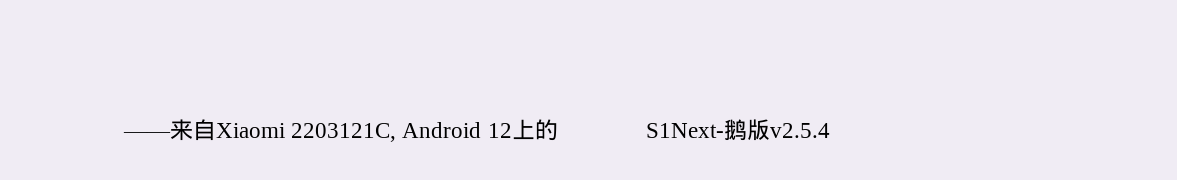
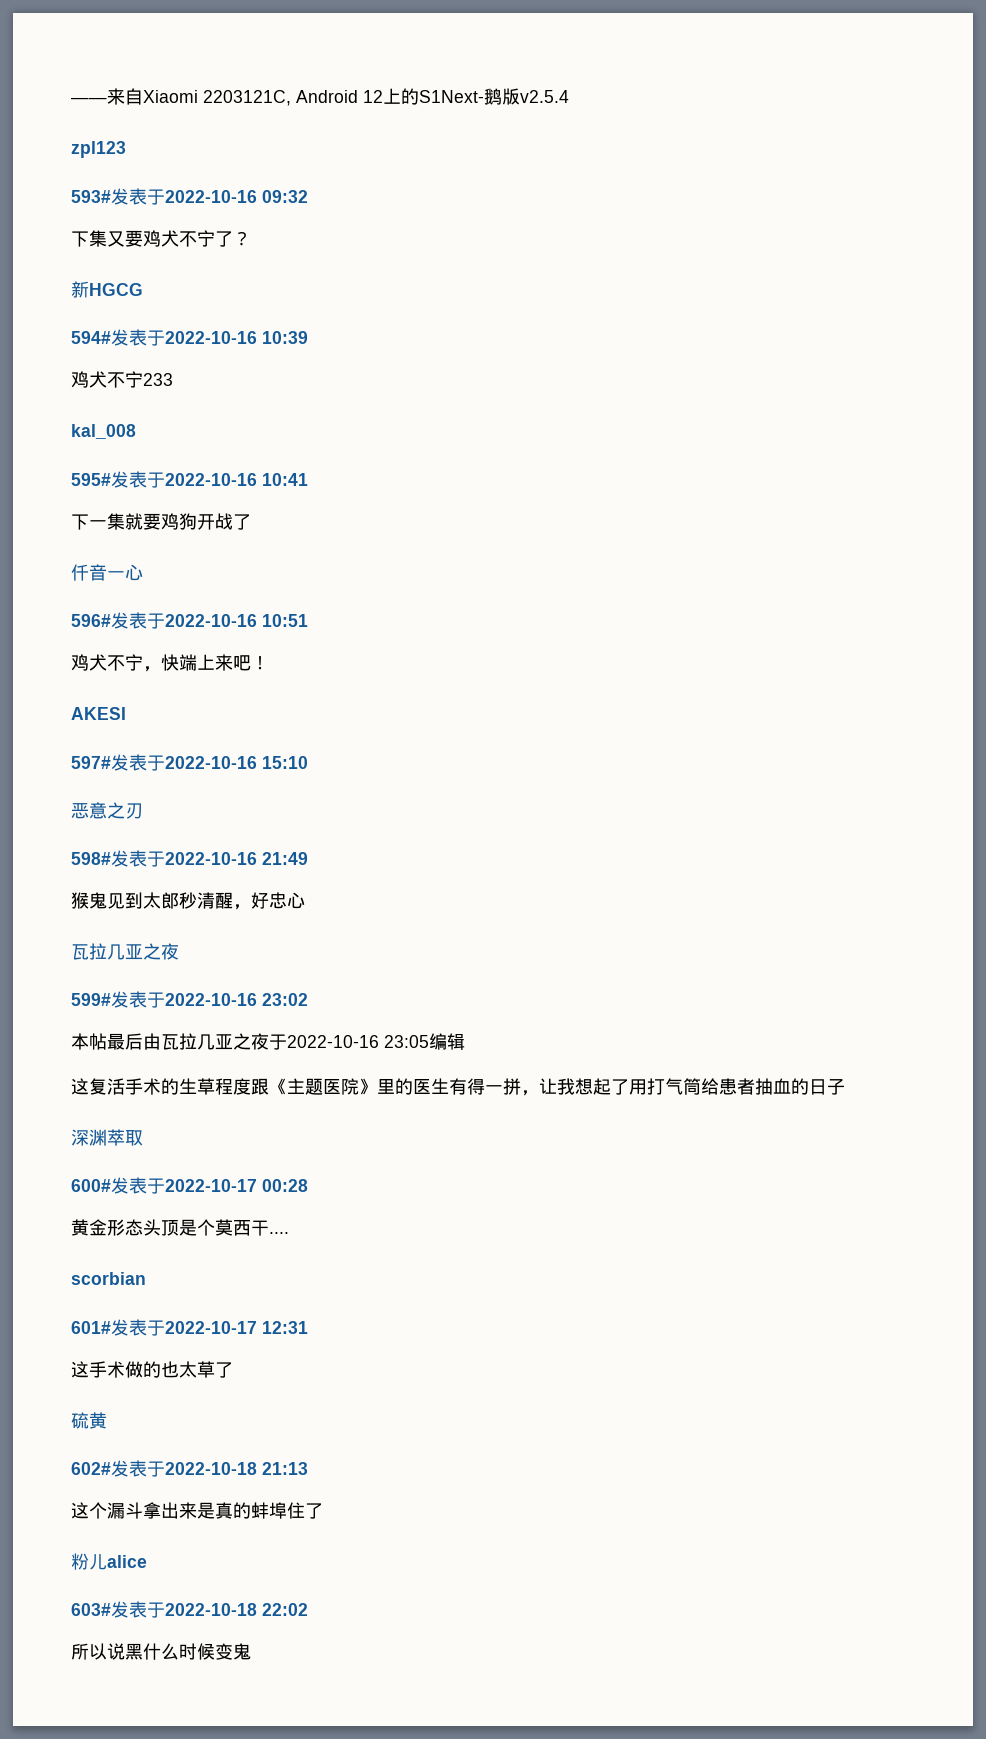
+ zpl123
+ 593#发表于2022-10-16 09:32
+ 下集又要鸡犬不宁了？
+ 新HGCG
+ 594#发表于2022-10-16 10:39
+ 鸡犬不宁233
+ kal_008
+ 595#发表于2022-10-16 10:41
+ 下一集就要鸡狗开战了
+ 仟音一心
+ 596#发表于2022-10-16 10:51
+ 鸡犬不宁，快端上来吧！
+ AKESI
+ 597#发表于2022-10-16 15:10
+ 恶意之刃
+ 598#发表于2022-10-16 21:49
+ 猴鬼见到太郎秒清醒，好忠心
+ 瓦拉几亚之夜
+ 599#发表于2022-10-16 23:02
+ 本帖最后由瓦拉几亚之夜于2022-10-16 23:05编辑
+ 这复活手术的生草程度跟《主题医院》里的医生有得一拼，让我想起了用打气筒给患者抽血的日子
+ 深渊萃取
+ 600#发表于2022-10-17 00:28
+ 黄金形态头顶是个莫西干....
+ scorbian
+ 601#发表于2022-10-17 12:31
+ 这手术做的也太草了
+ 硫黄
+ 602#发表于2022-10-18 21:13
+ 这个漏斗拿出来是真的蚌埠住了
+ 粉儿alice
+ 603#发表于2022-10-18 22:02
+ 所以说黑什么时候变鬼

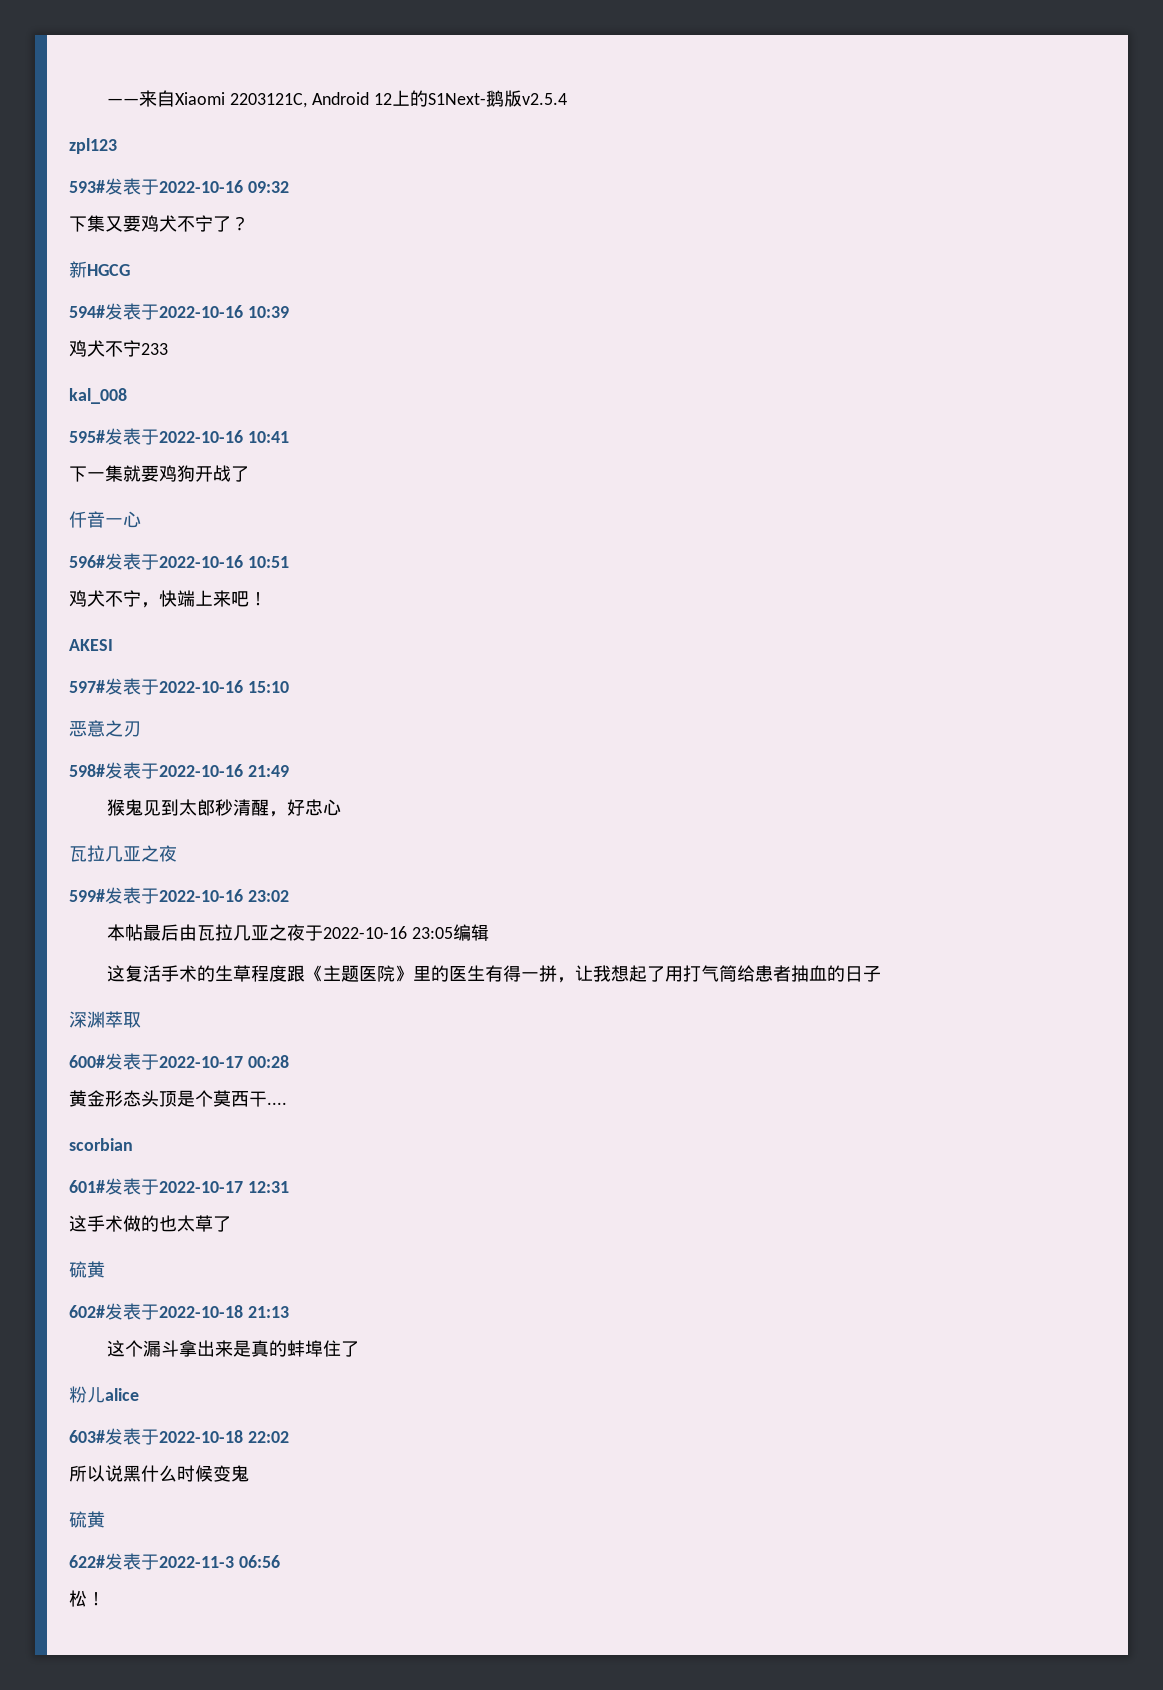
  所以说黑什么时候变鬼
+ 硫黄
+ 622#发表于2022-11-3 06:56
+ 松！

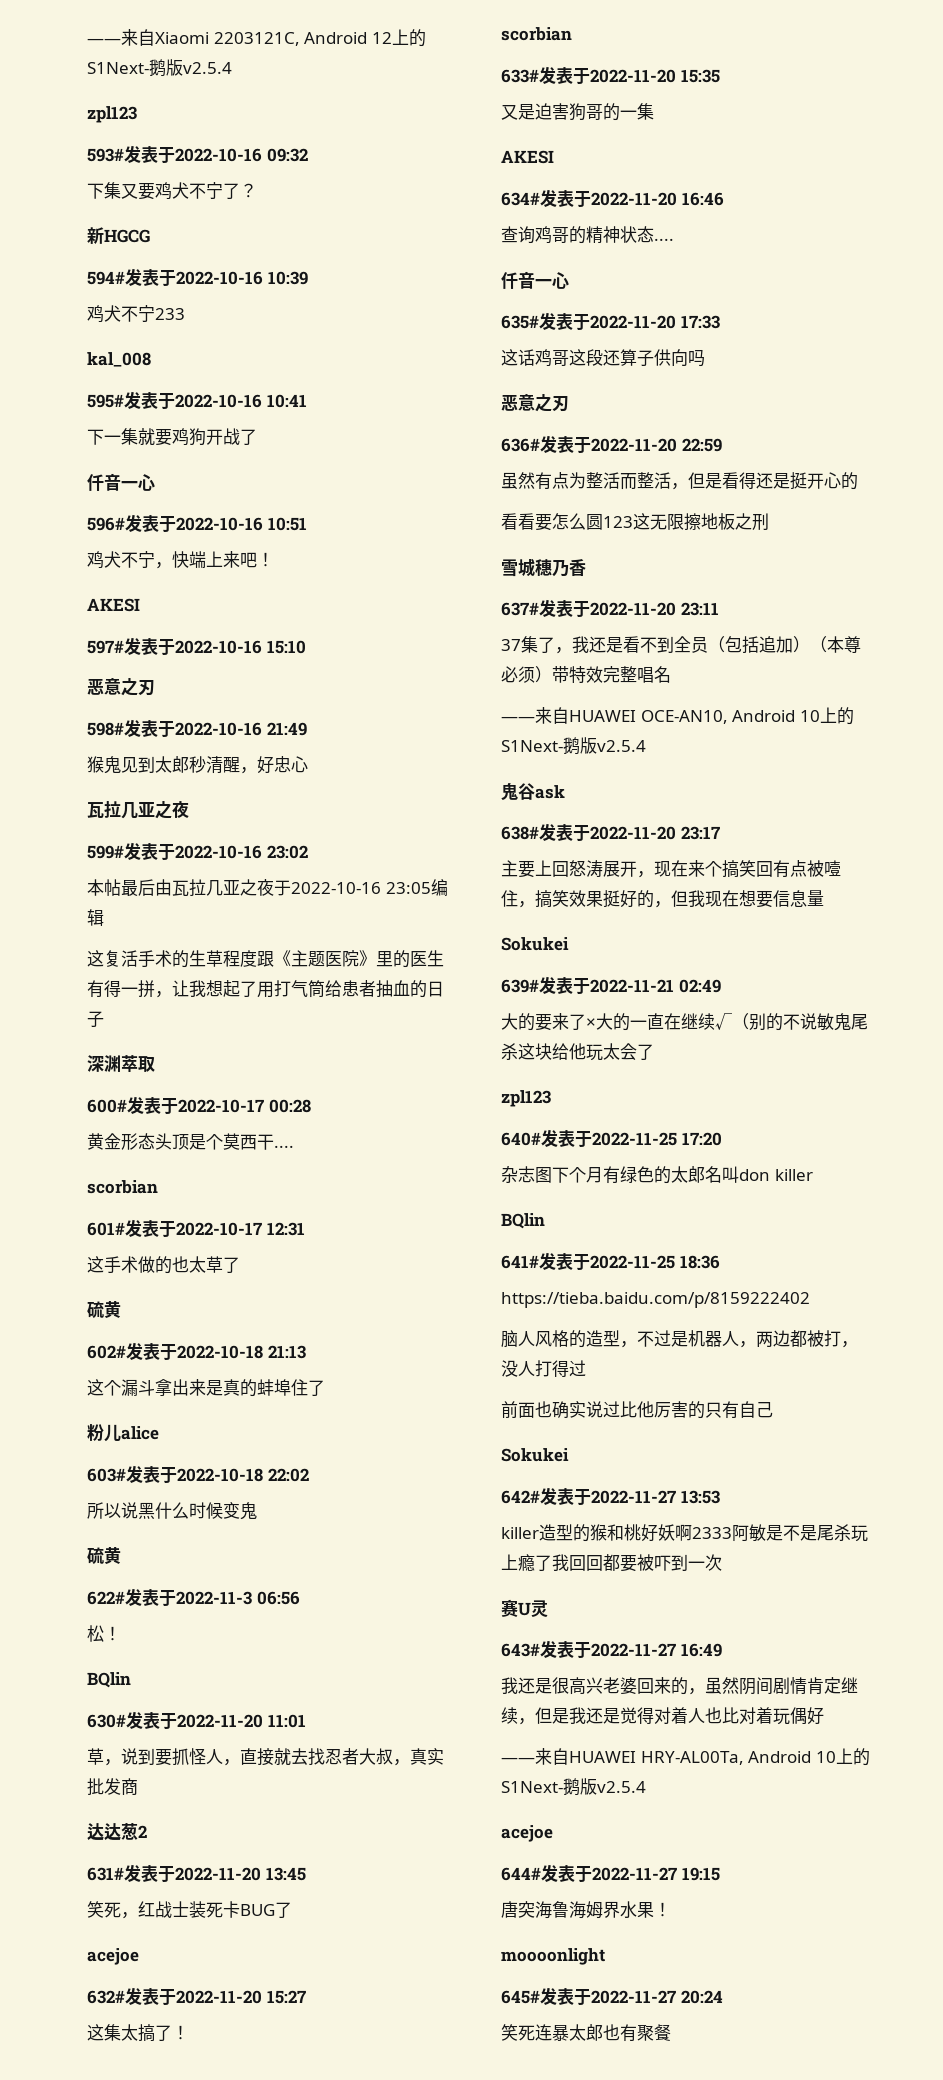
  松！
+ BQlin
+ 630#发表于2022-11-20 11:01
+ 草，说到要抓怪人，直接就去找忍者大叔，真实批发商
+ 达达葱2
+ 631#发表于2022-11-20 13:45
+ 笑死，红战士装死卡BUG了
+ acejoe
+ 632#发表于2022-11-20 15:27
+ 这集太搞了！
+ scorbian
+ 633#发表于2022-11-20 15:35
+ 又是迫害狗哥的一集
+ AKESI
+ 634#发表于2022-11-20 16:46
+ 查询鸡哥的精神状态....
+ 仟音一心
+ 635#发表于2022-11-20 17:33
+ 这话鸡哥这段还算子供向吗
+ 恶意之刃
+ 636#发表于2022-11-20 22:59
+ 虽然有点为整活而整活，但是看得还是挺开心的
+ 看看要怎么圆123这无限擦地板之刑
+ 雪城穗乃香
+ 637#发表于2022-11-20 23:11
+ 37集了，我还是看不到全员（包括追加）（本尊必须）带特效完整唱名
+ ——来自HUAWEI OCE-AN10, Android 10上的S1Next-鹅版v2.5.4
+ 鬼谷ask
+ 638#发表于2022-11-20 23:17
+ 主要上回怒涛展开，现在来个搞笑回有点被噎住，搞笑效果挺好的，但我现在想要信息量
+ Sokukei
+ 639#发表于2022-11-21 02:49
+ 大的要来了×大的一直在继续√（别的不说敏鬼尾杀这块给他玩太会了
+ zpl123
+ 640#发表于2022-11-25 17:20
+ 杂志图下个月有绿色的太郎名叫don killer
+ BQlin
+ 641#发表于2022-11-25 18:36
+ https://tieba.baidu.com/p/8159222402
+ 脑人风格的造型，不过是机器人，两边都被打，没人打得过
+ 前面也确实说过比他厉害的只有自己
+ Sokukei
+ 642#发表于2022-11-27 13:53
+ killer造型的猴和桃好妖啊2333阿敏是不是尾杀玩上瘾了我回回都要被吓到一次
+ 赛U灵
+ 643#发表于2022-11-27 16:49
+ 我还是很高兴老婆回来的，虽然阴间剧情肯定继续，但是我还是觉得对着人也比对着玩偶好
+ ——来自HUAWEI HRY-AL00Ta, Android 10上的S1Next-鹅版v2.5.4
+ acejoe
+ 644#发表于2022-11-27 19:15
+ 唐突海鲁海姆界水果！
+ moooonlight
+ 645#发表于2022-11-27 20:24
+ 笑死连暴太郎也有聚餐

